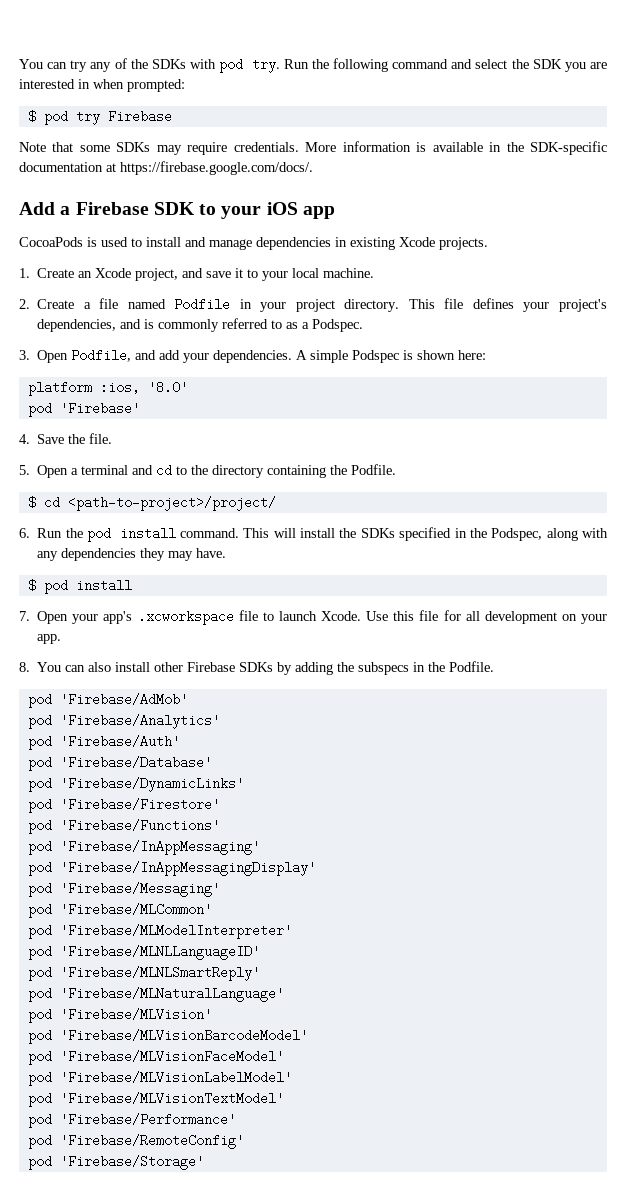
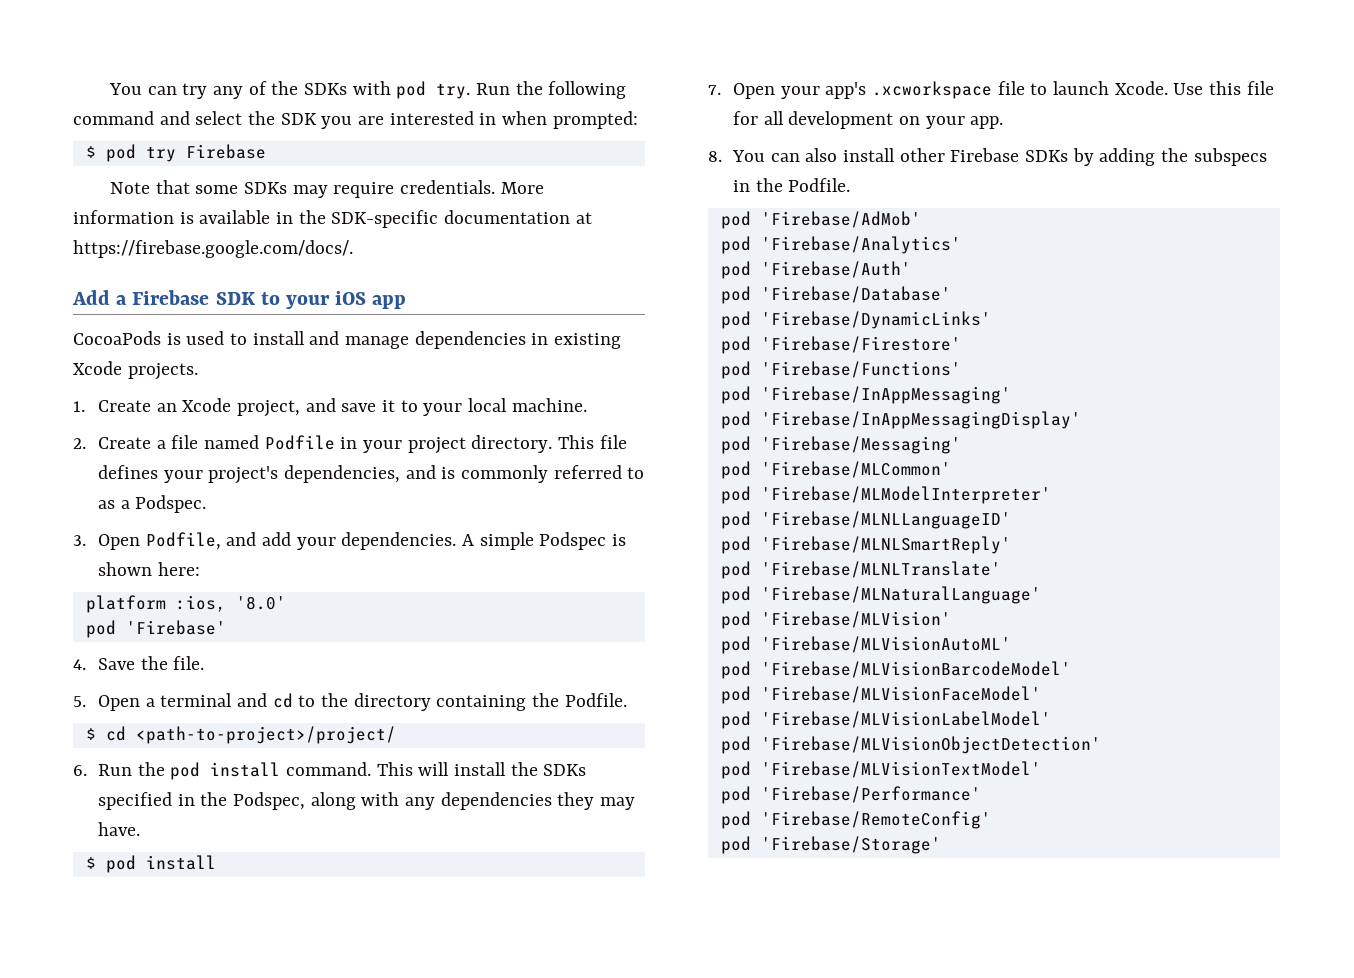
+ pod 'Firebase/MLNLTranslate'
+ pod 'Firebase/MLVisionAutoML'
+ pod 'Firebase/MLVisionObjectDetection'

